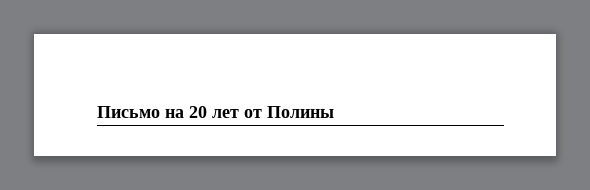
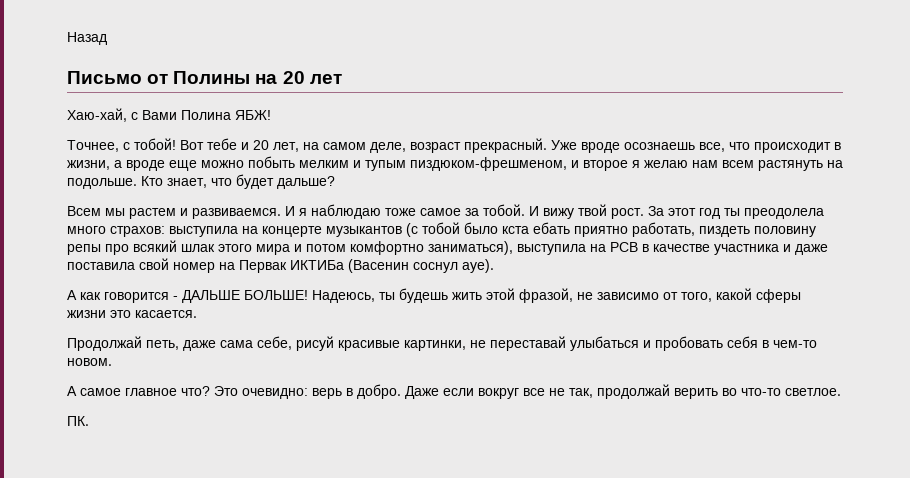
- Письмо на 20 лет от Полины
+ Назад
+ Письмо от Полины на 20 лет
+ Хаю-хай, с Вами Полина ЯБЖ!
+ Точнее, с тобой! Вот тебе и 20 лет, на самом деле, возраст прекрасный. Уже вроде осознаешь все, что происходит в жизни, а вроде еще можно побыть мелким и тупым пиздюком-фрешменом, и второе я желаю нам всем растянуть на подольше. Кто знает, что будет дальше?
+ Всем мы растем и развиваемся. И я наблюдаю тоже самое за тобой. И вижу твой рост. За этот год ты преодолела много страхов: выступила на концерте музыкантов (с тобой было кста ебать приятно работать, пиздеть половину репы про всякий шлак этого мира и потом комфортно заниматься), выступила на РСВ в качестве участника и даже поставила свой номер на Первак ИКТИБа (Васенин соснул ауе).
+ А как говорится - ДАЛЬШЕ БОЛЬШЕ! Надеюсь, ты будешь жить этой фразой, не зависимо от того, какой сферы жизни это касается.
+ Продолжай петь, даже сама себе, рисуй красивые картинки, не переставай улыбаться и пробовать себя в чем-то новом.
+ А самое главное что? Это очевидно: верь в добро. Даже если вокруг все не так, продолжай верить во что-то светлое.
+ ПК.

